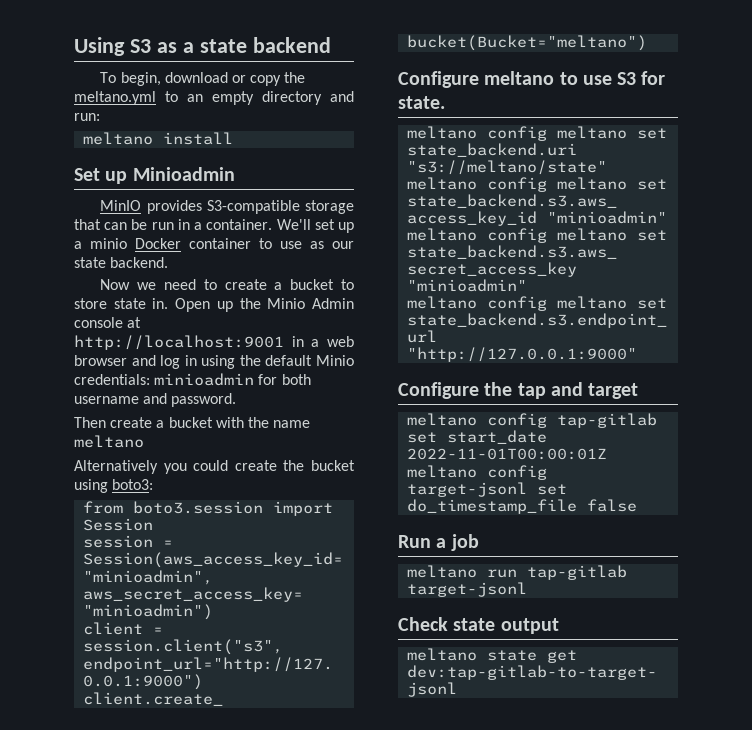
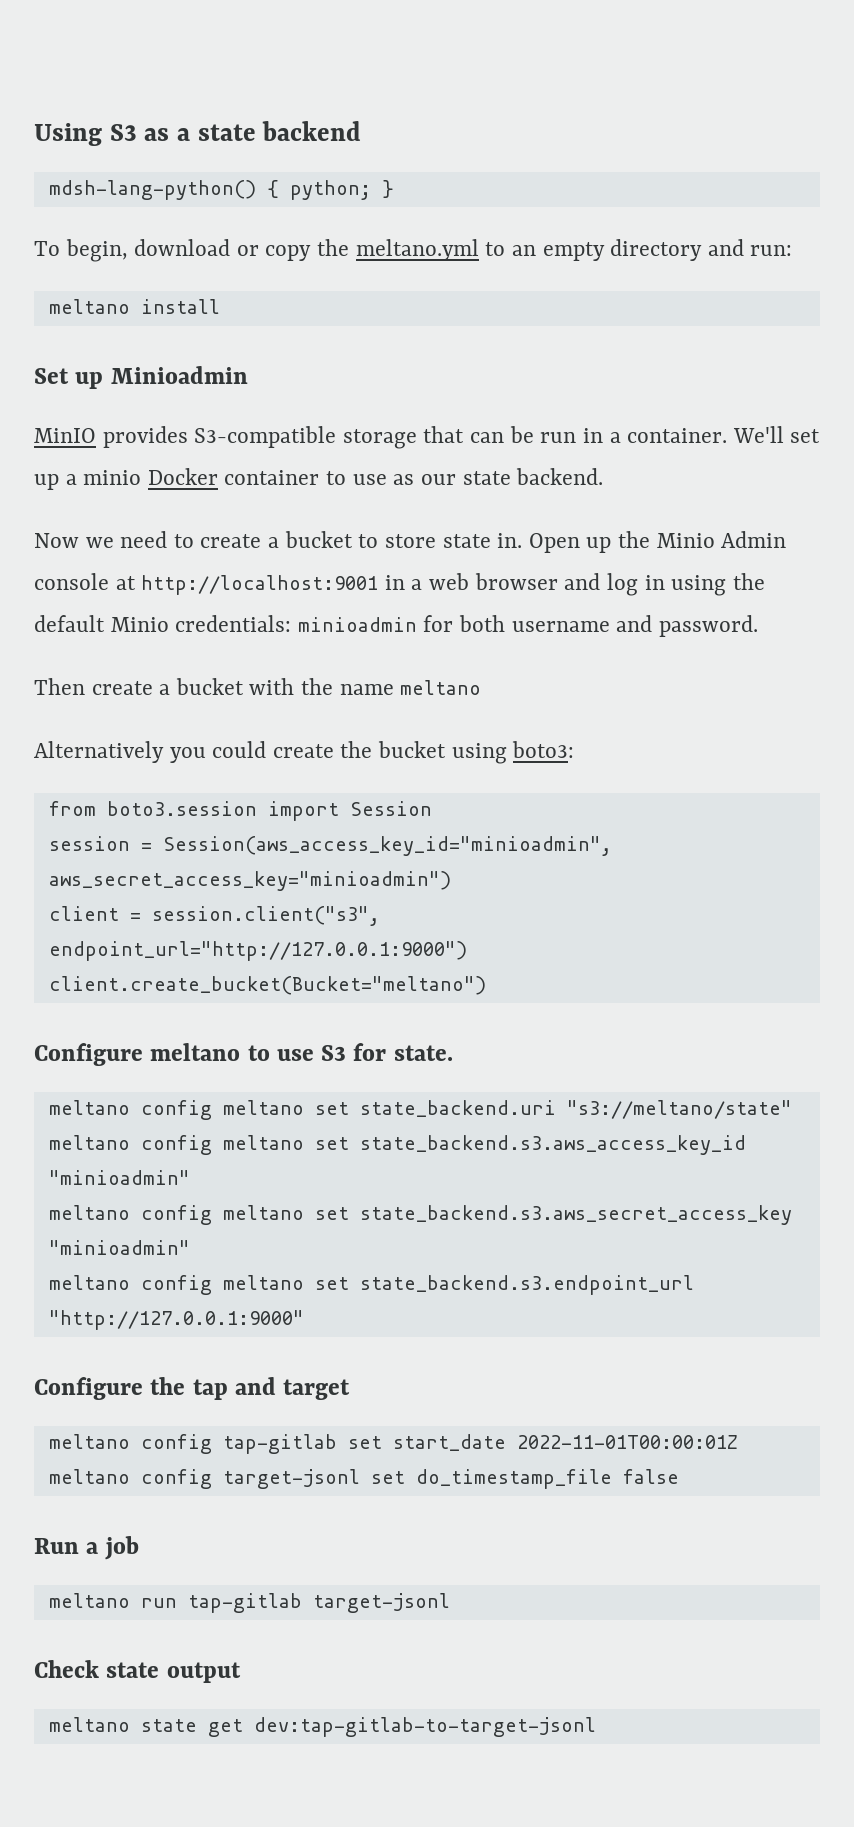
+ mdsh-lang-python() { python; }

